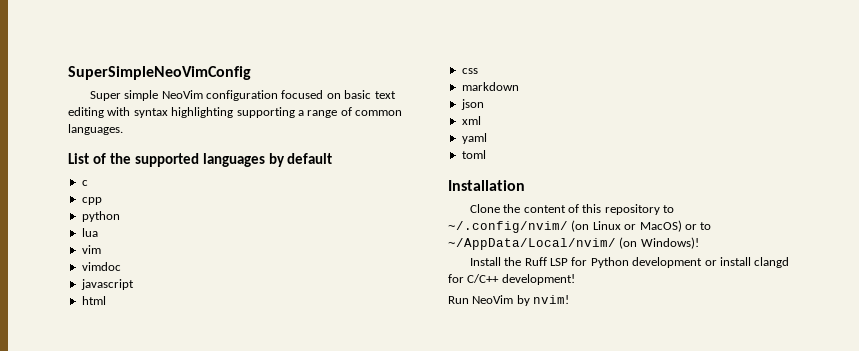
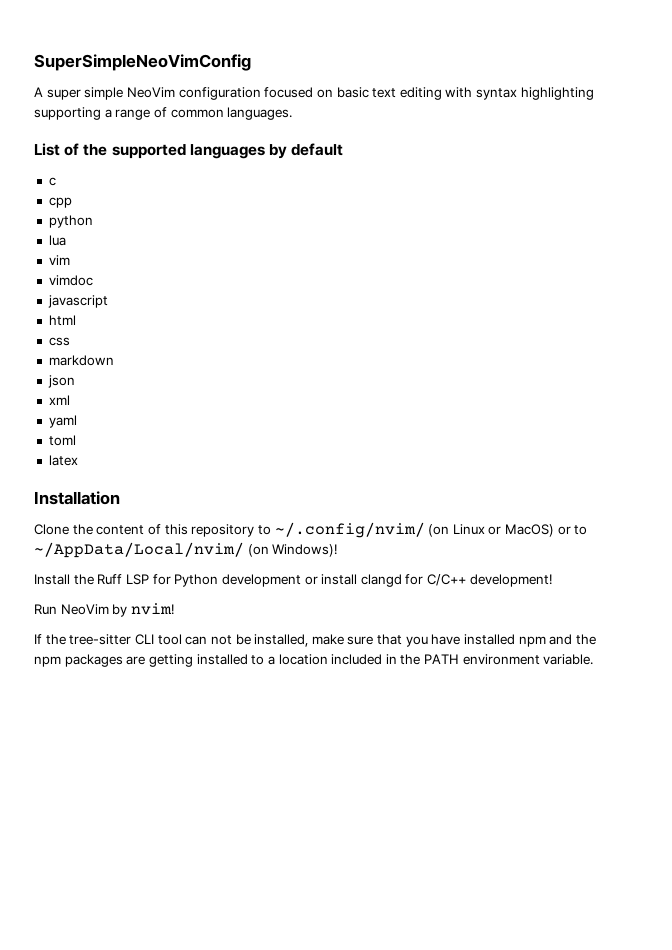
- Super simple NeoVim configuration focused on basic text editing with syntax highlighting supporting a range of common languages.
+ A super simple NeoVim configuration focused on basic text editing with syntax highlighting supporting a range of common languages.
+ latex
+ If the tree-sitter CLI tool can not be installed, make sure that you have installed npm and the npm packages are getting installed to a location included in the PATH environment variable.

